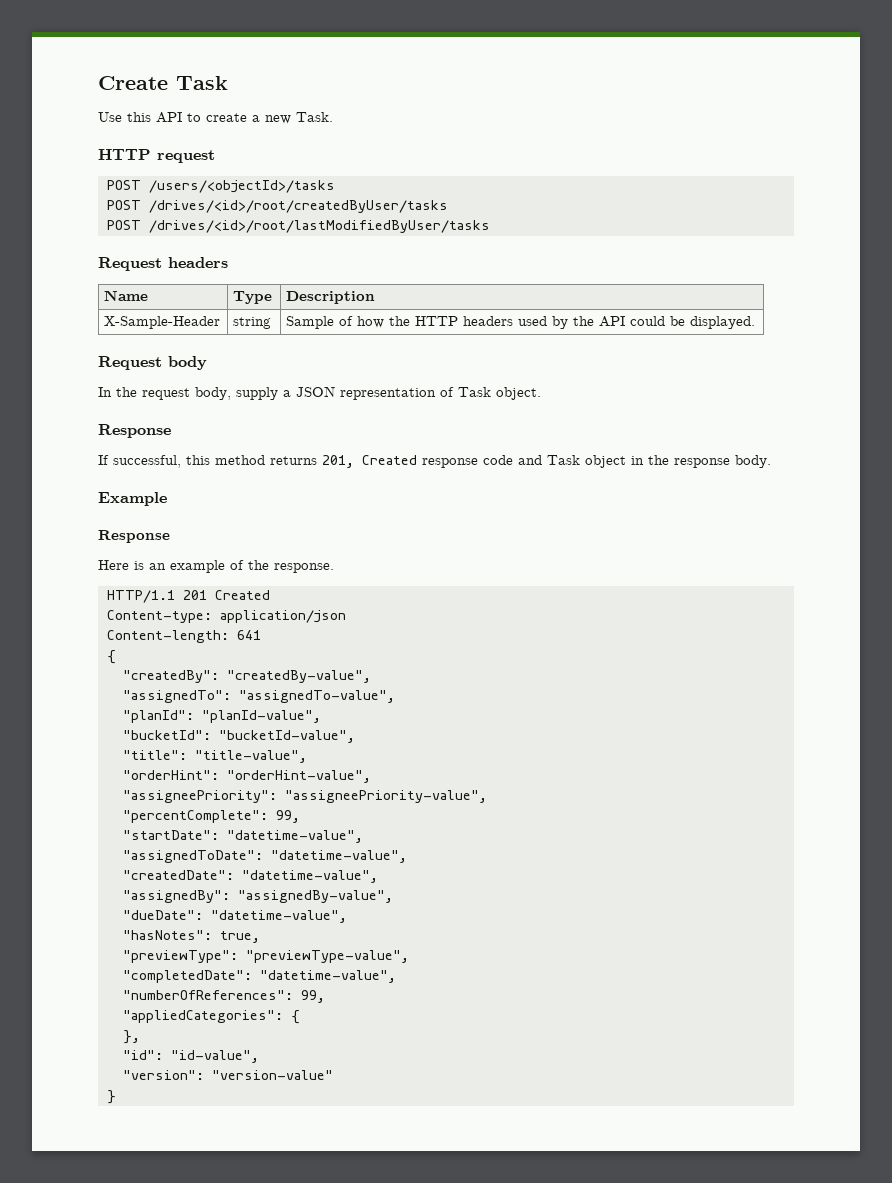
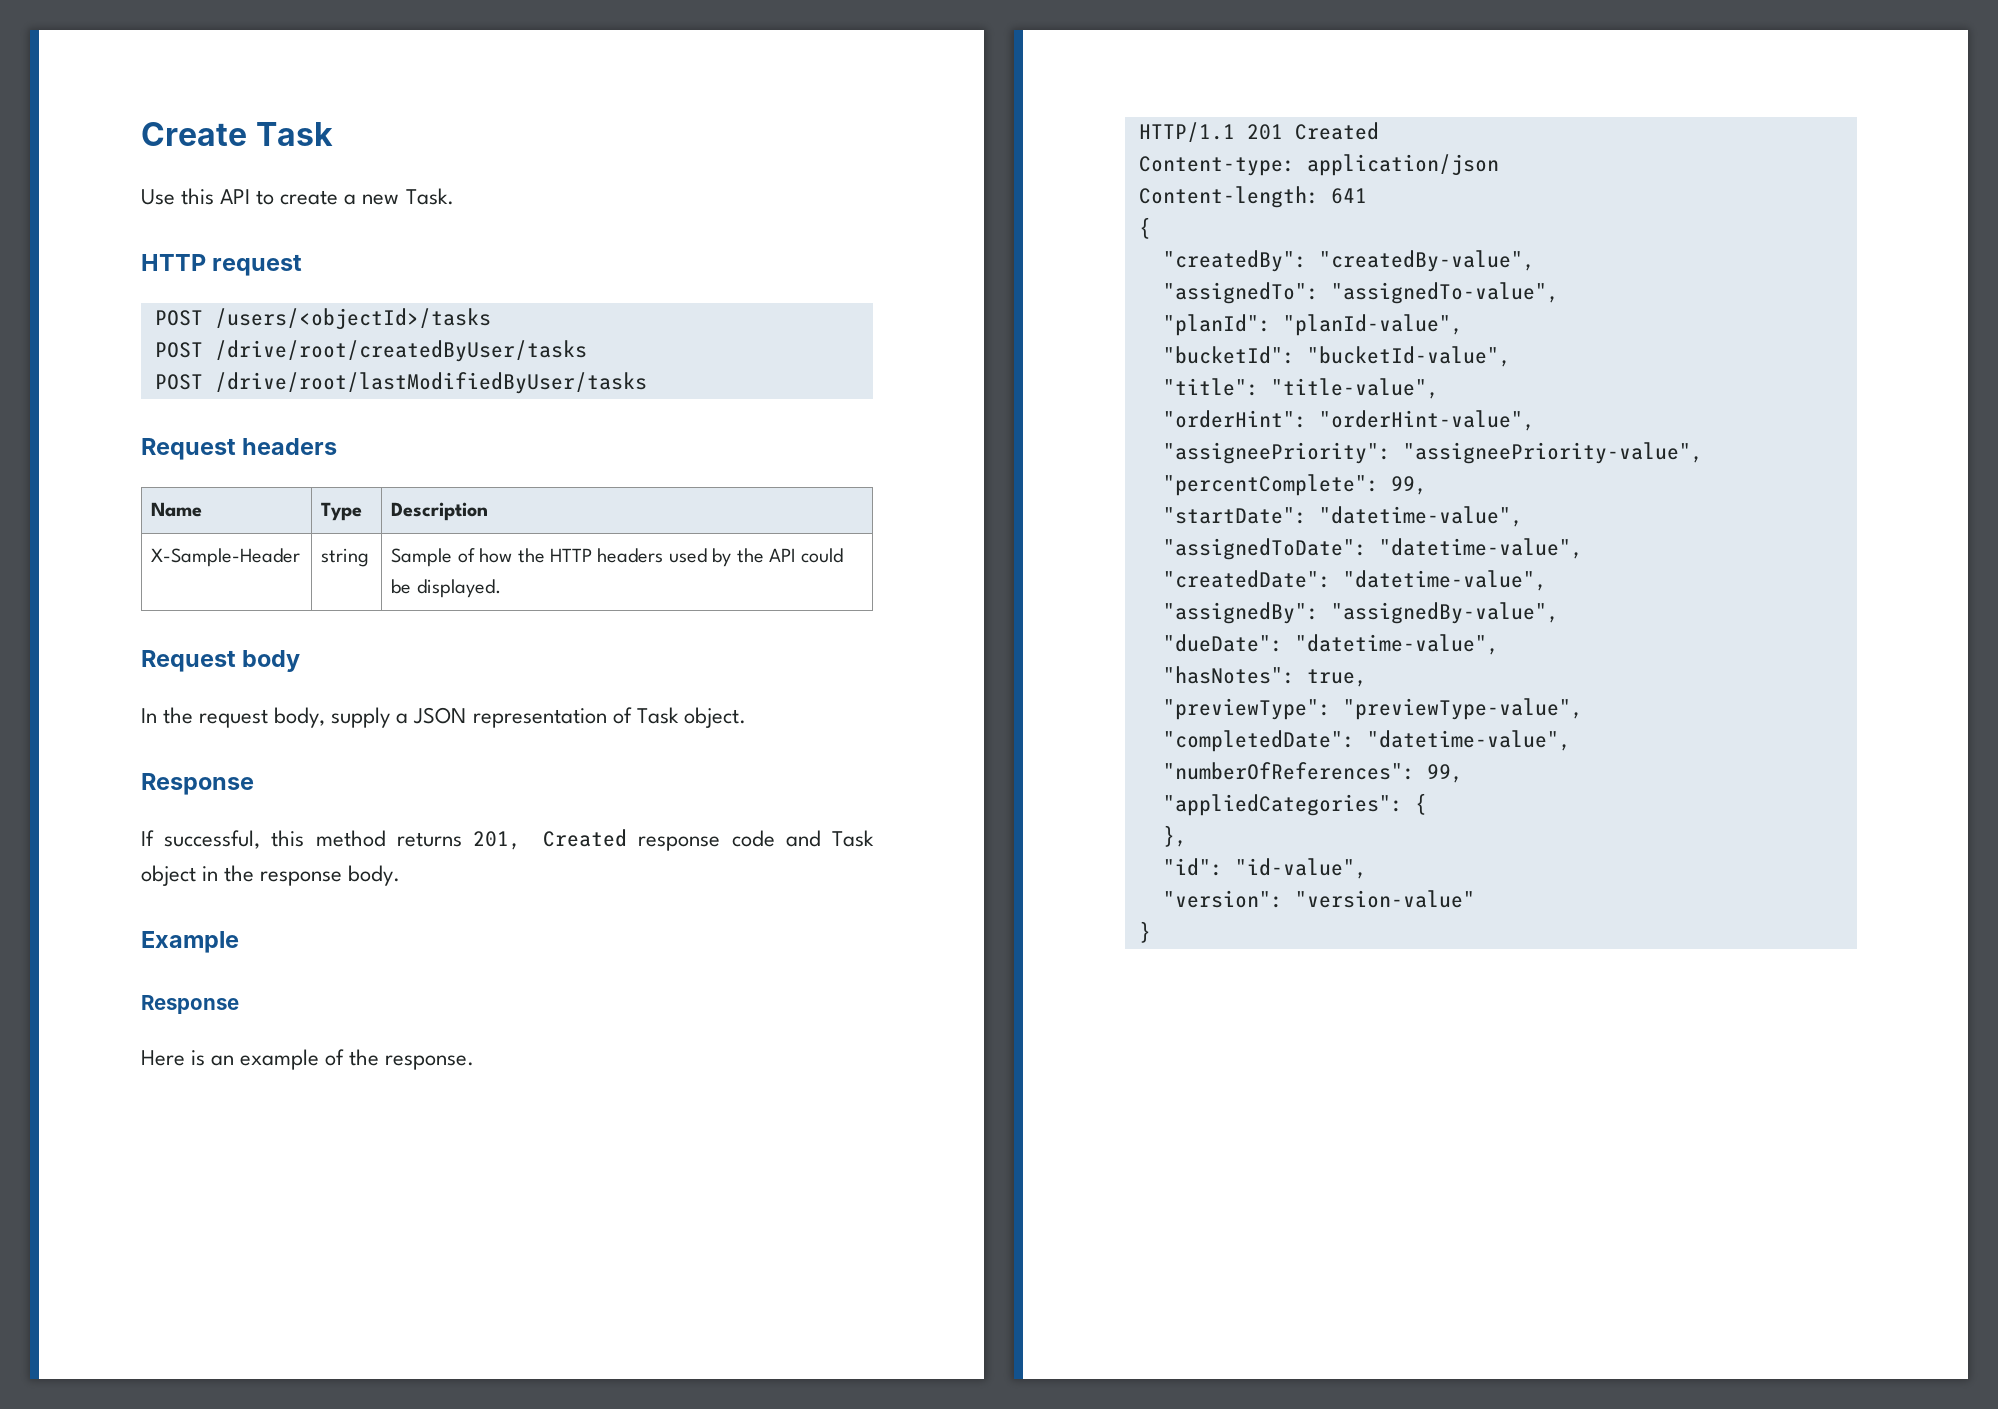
- POST /drives/<id>/root/createdByUser/tasks
- POST /drives/<id>/root/lastModifiedByUser/tasks
+ POST /drive/root/createdByUser/tasks
+ POST /drive/root/lastModifiedByUser/tasks

